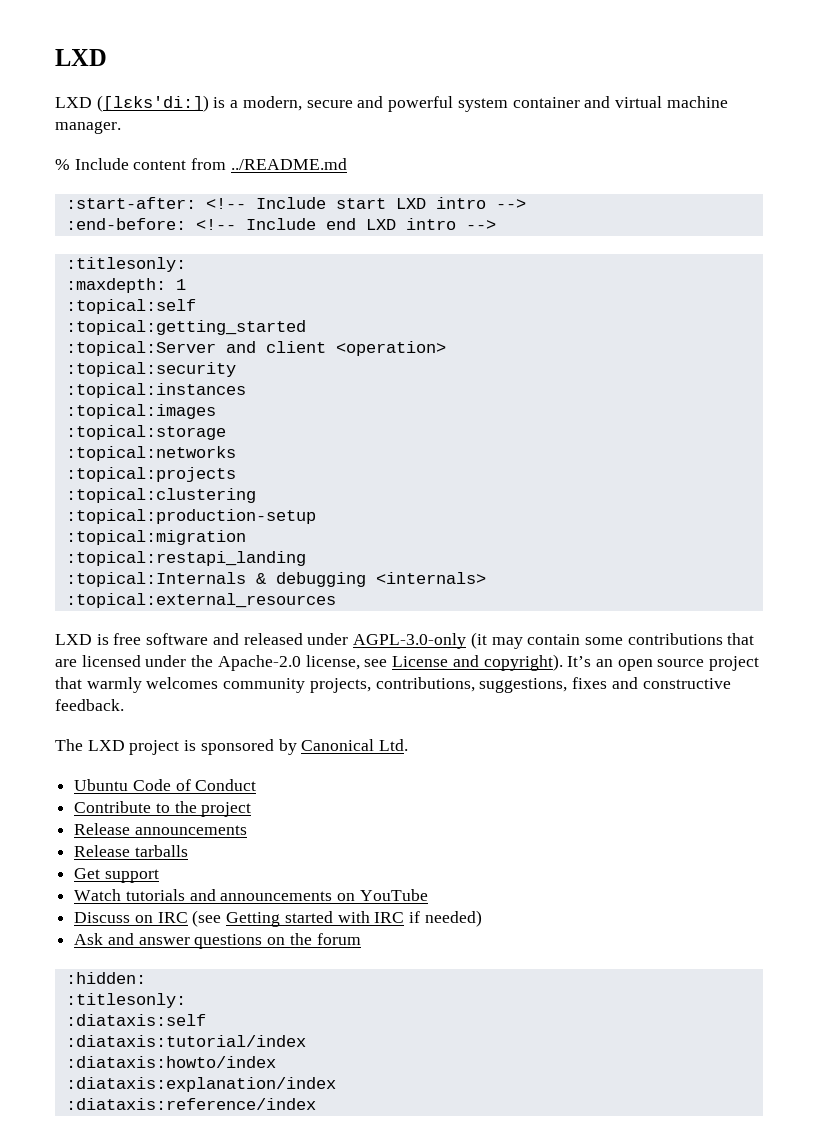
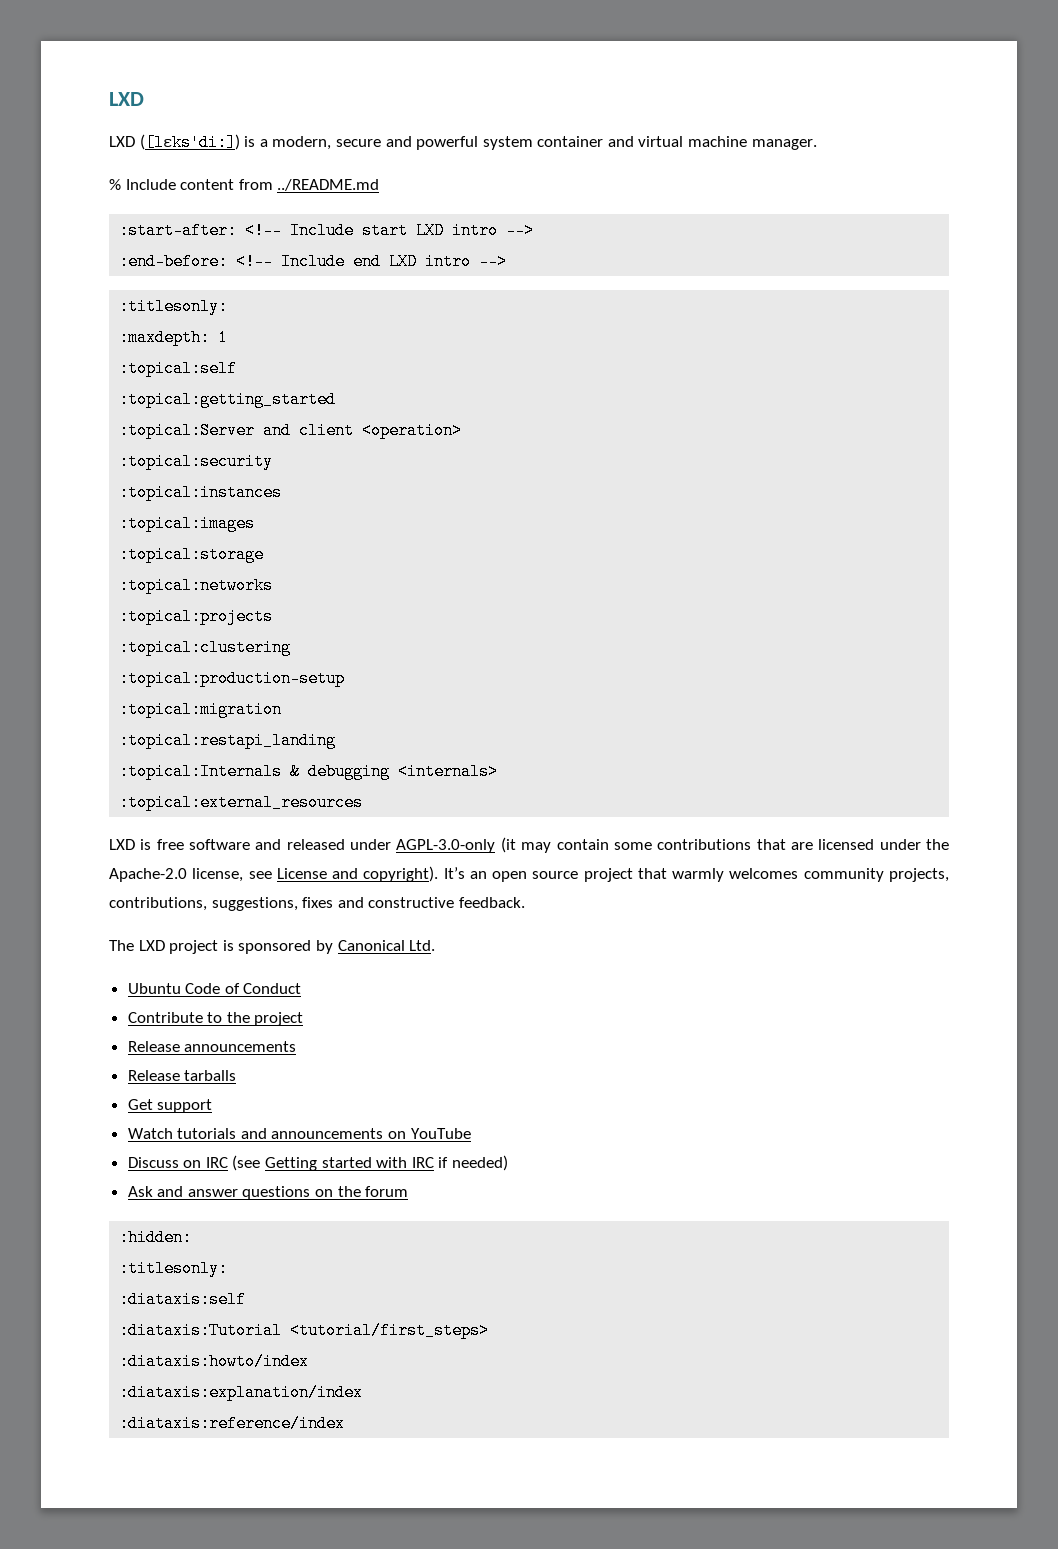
- :diataxis:tutorial/index
+ :diataxis:Tutorial <tutorial/first_steps>

